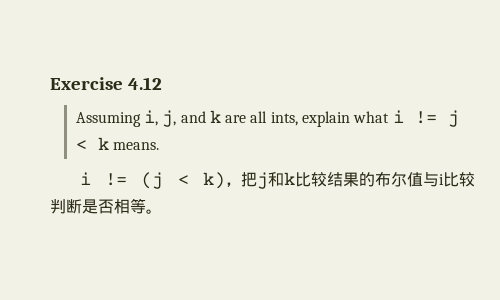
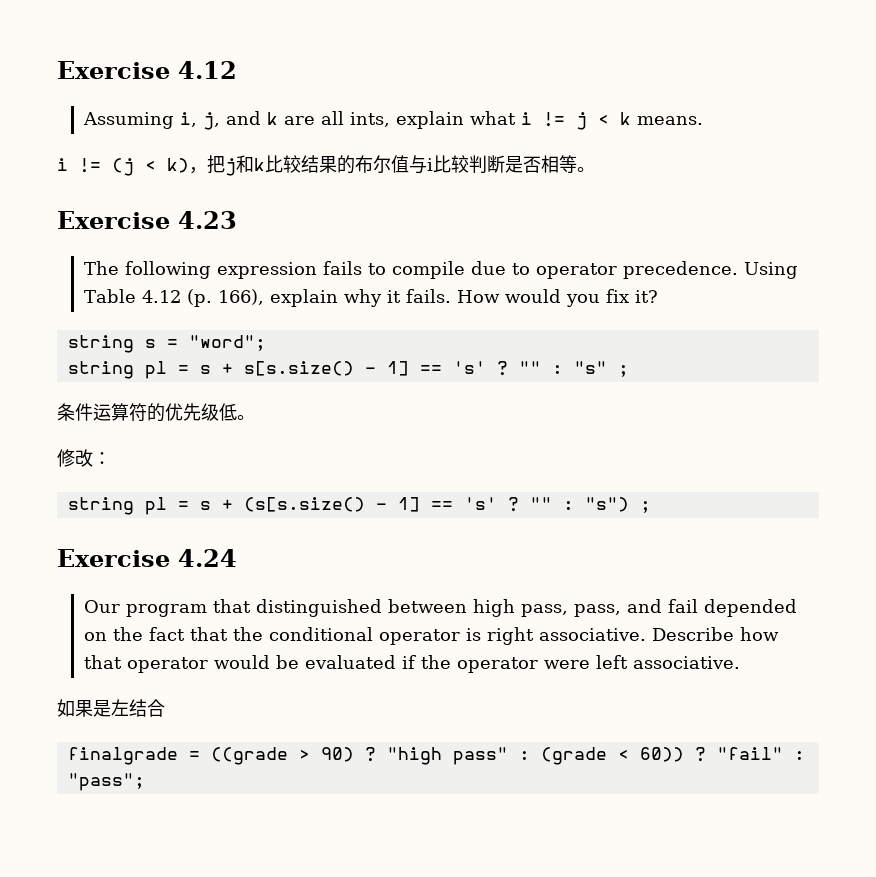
+ Exercise 4.23
+ The following expression fails to compile due to operator precedence. Using Table 4.12 (p. 166), explain why it fails. How would you fix it?
+ string s = "word";
+ string pl = s + s[s.size() - 1] == 's' ? "" : "s" ;
+ 条件运算符的优先级低。
+ 修改：
+ string pl = s + (s[s.size() - 1] == 's' ? "" : "s") ;
+ Exercise 4.24
+ Our program that distinguished between high pass, pass, and fail depended on the fact that the conditional operator is right associative. Describe how that operator would be evaluated if the operator were left associative.
+ 如果是左结合
+ finalgrade = ((grade > 90) ? "high pass" : (grade < 60)) ? "fail" : "pass";

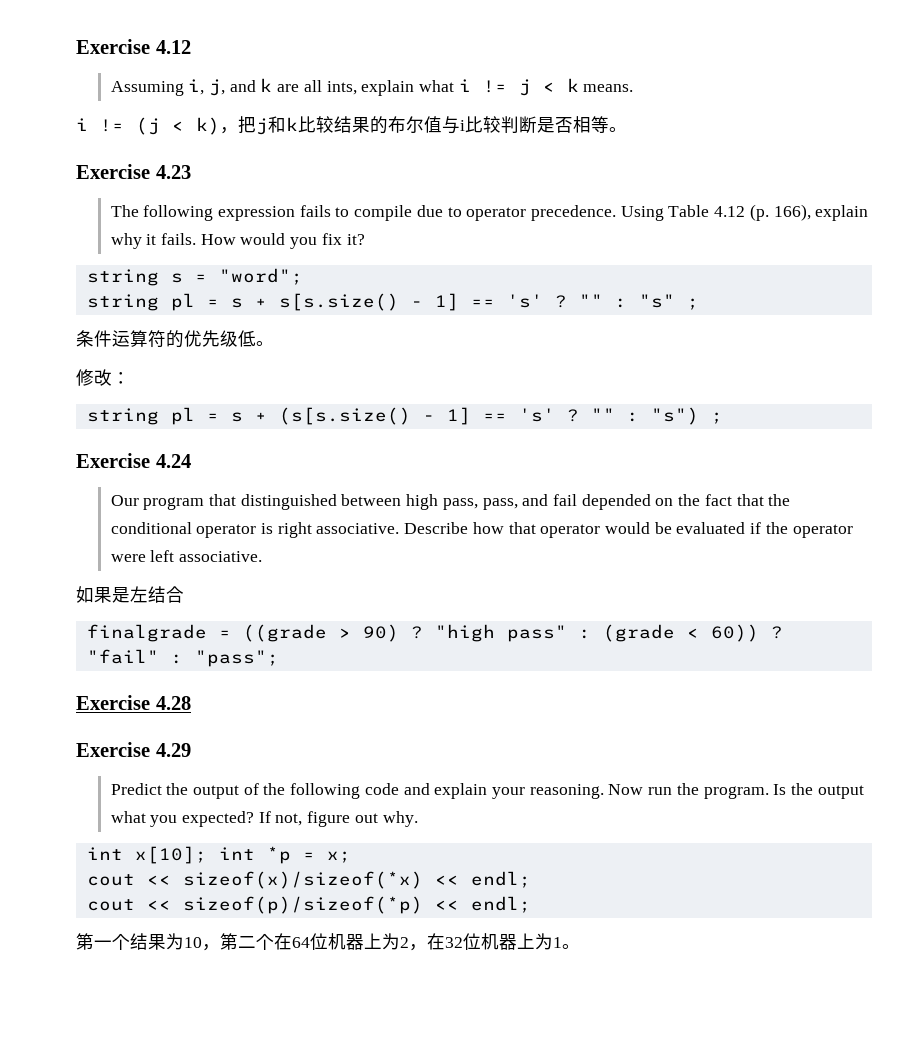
+ Exercise 4.28
+ Exercise 4.29
+ Predict the output of the following code and explain your reasoning. Now run the program. Is the output what you expected? If not, figure out why.
+ int x[10]; int *p = x;
+ cout << sizeof(x)/sizeof(*x) << endl;
+ cout << sizeof(p)/sizeof(*p) << endl;
+ 第一个结果为10，第二个在64位机器上为2，在32位机器上为1。

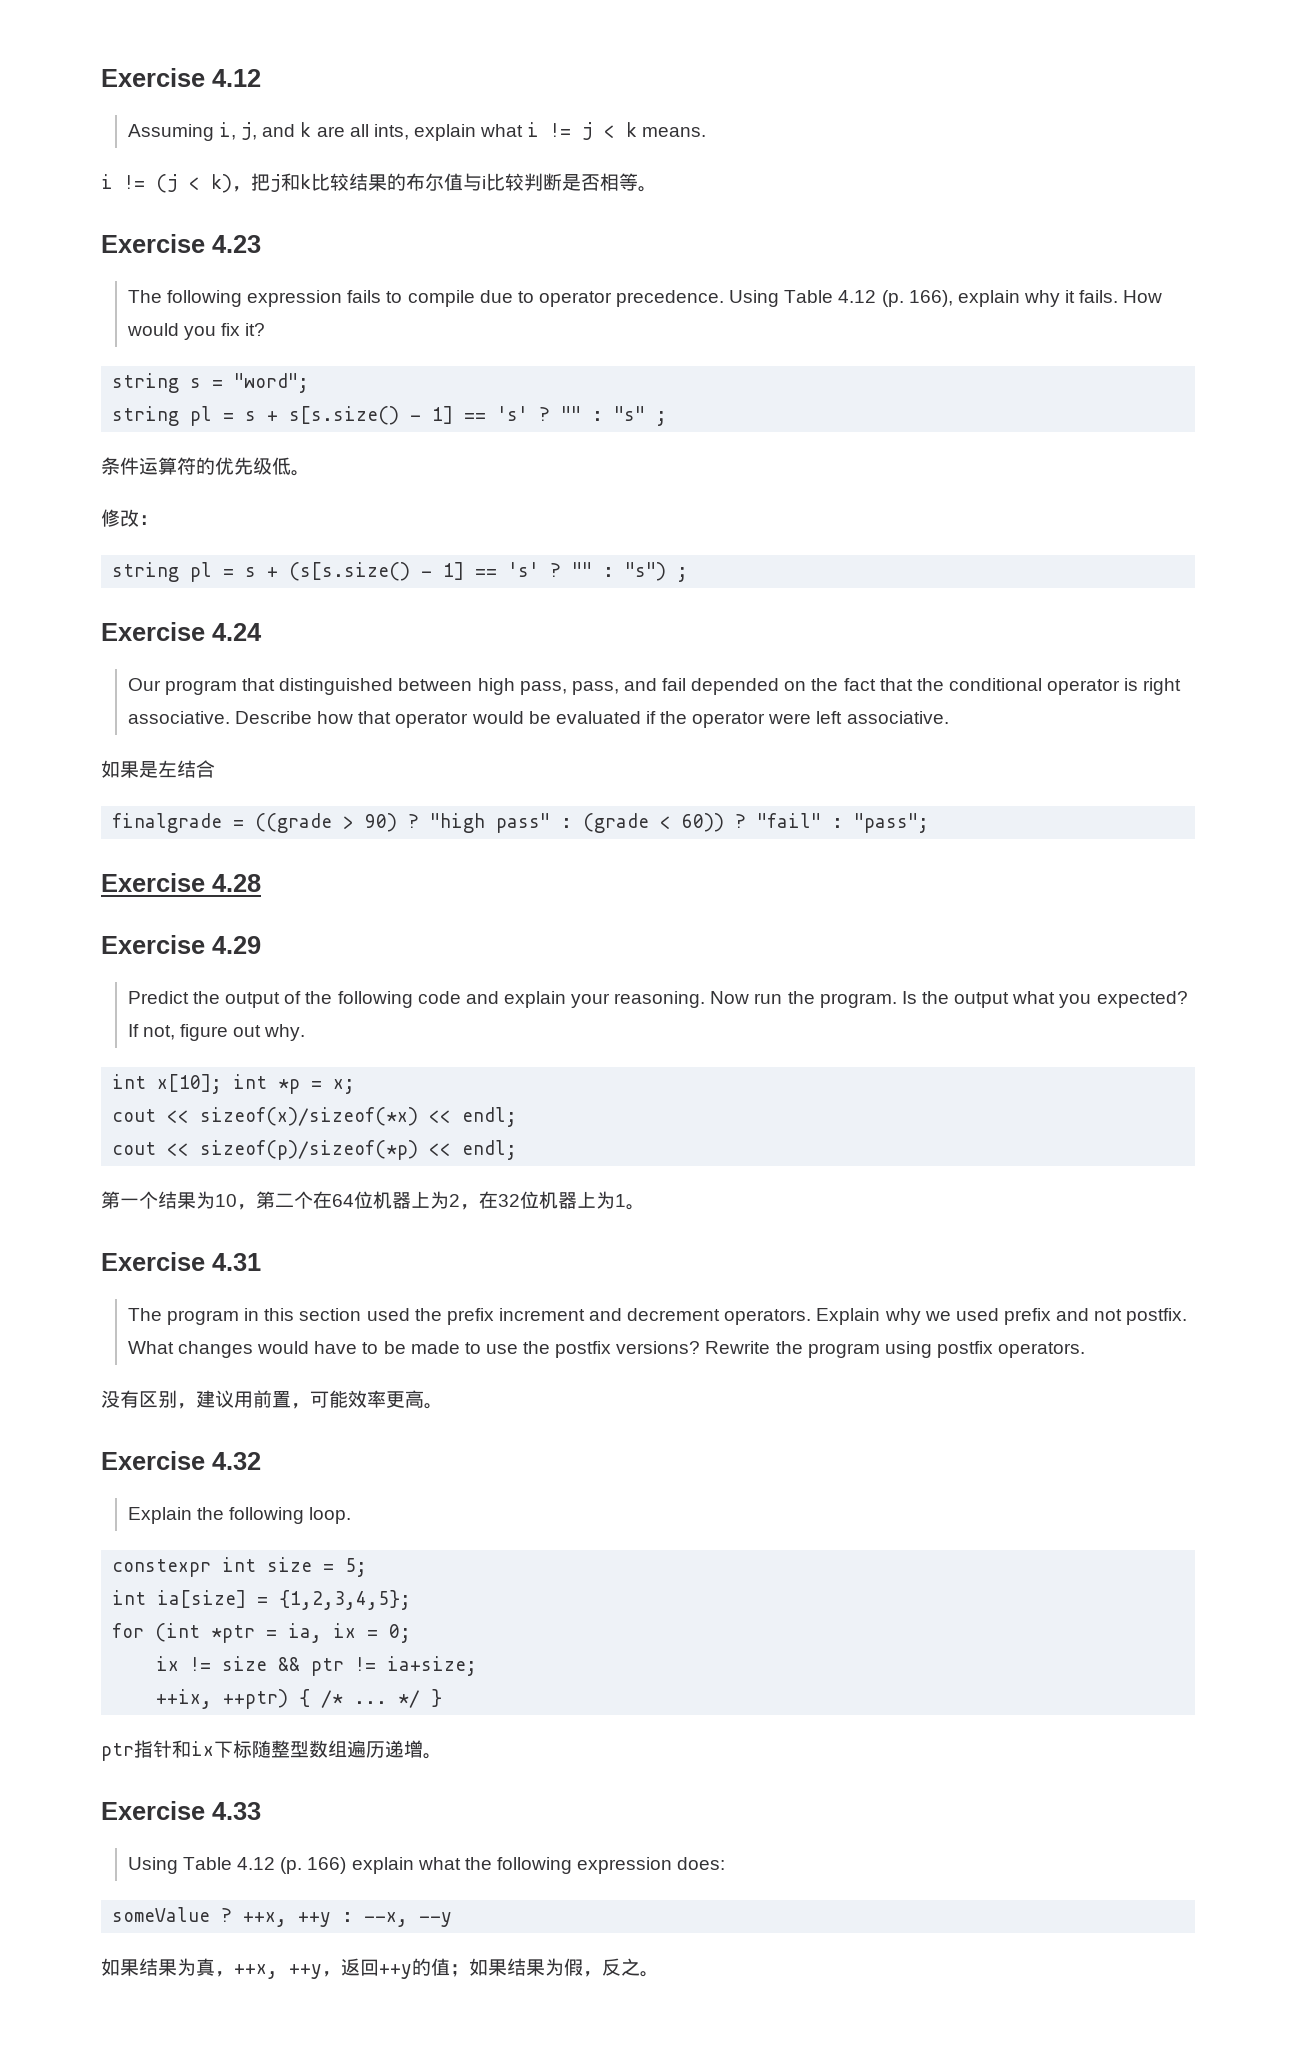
+ Exercise 4.31
+ The program in this section used the prefix increment and decrement operators. Explain why we used prefix and not postfix. What changes would have to be made to use the postfix versions? Rewrite the program using postfix operators.
+ 没有区别，建议用前置，可能效率更高。
+ Exercise 4.32
+ Explain the following loop.
+ constexpr int size = 5;
+ int ia[size] = {1,2,3,4,5};
+ for (int *ptr = ia, ix = 0;
+ ix != size && ptr != ia+size;
+ ++ix, ++ptr) { /* ... */ }
+ ptr指针和ix下标随整型数组遍历递增。
+ Exercise 4.33
+ Using Table 4.12 (p. 166) explain what the following expression does:
+ someValue ? ++x, ++y : --x, --y
+ 如果结果为真，++x, ++y，返回++y的值；如果结果为假，反之。

